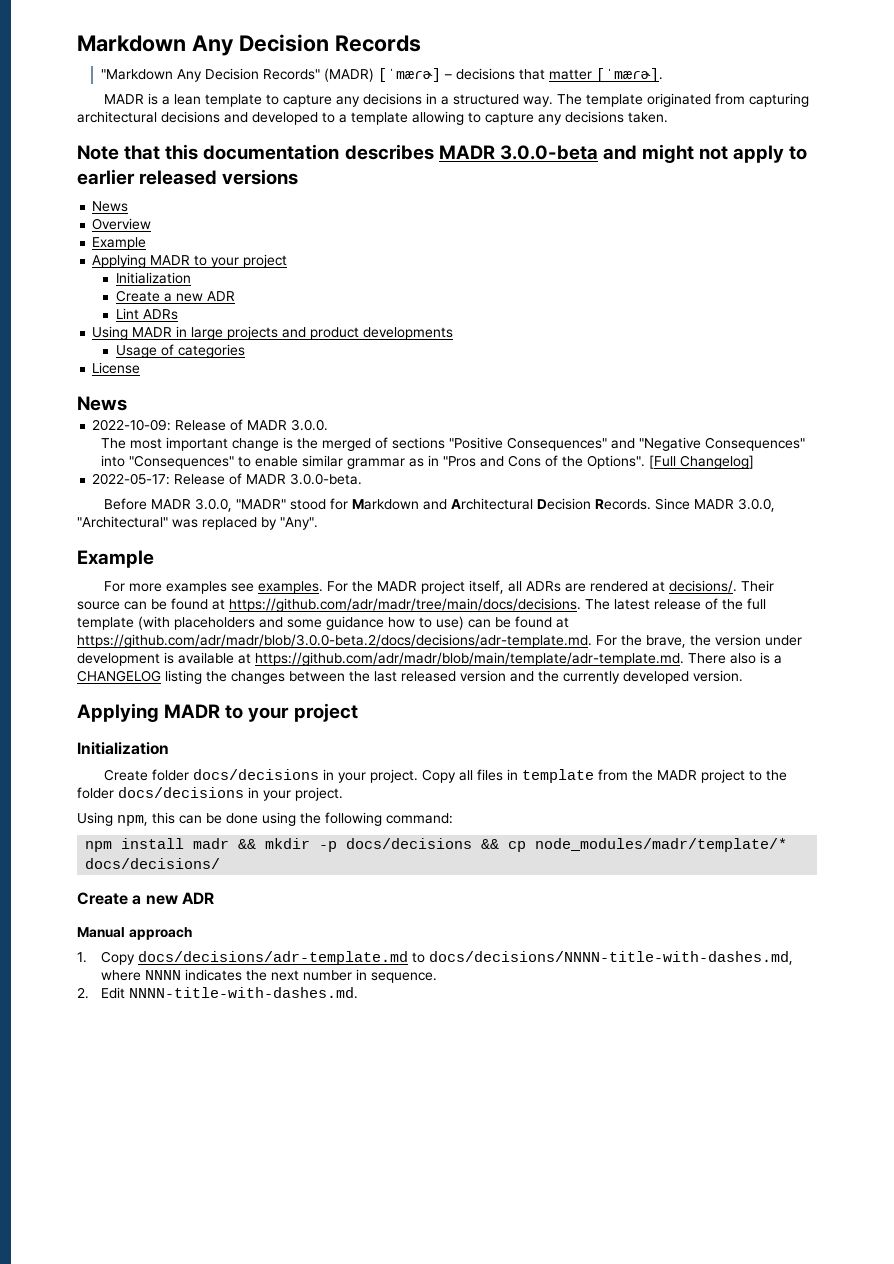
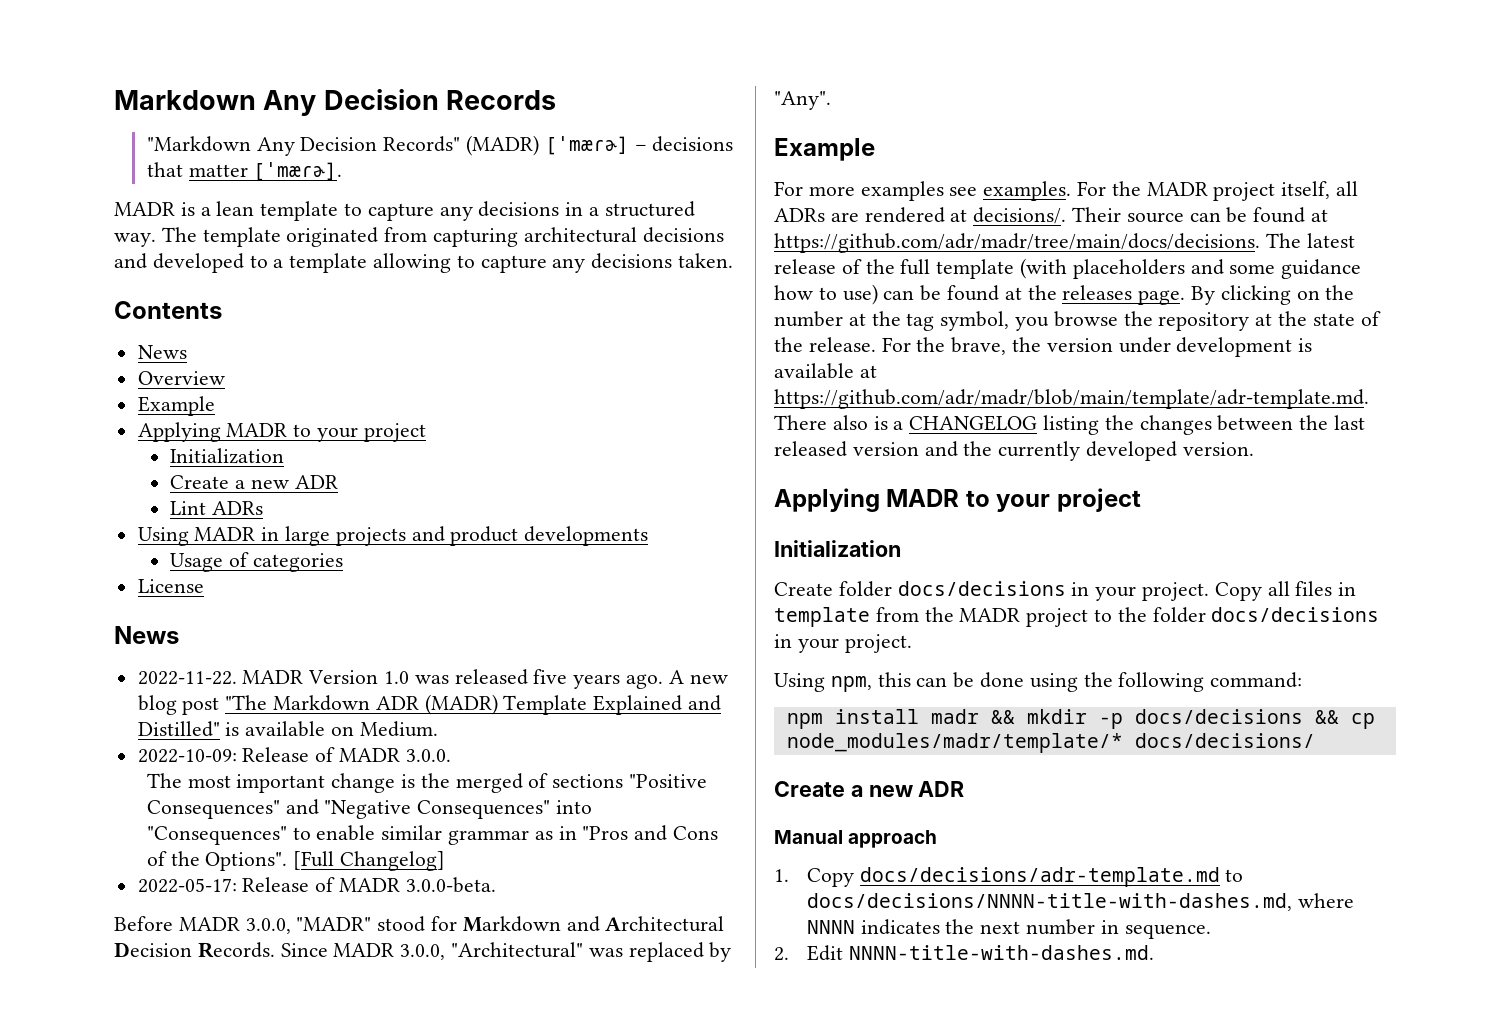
- Note that this documentation describes MADR 3.0.0-beta and might not apply to earlier released versions
+ Contents
+ 2022-11-22. MADR Version 1.0 was released five years ago. A new blog post "The Markdown ADR (MADR) Template Explained and Distilled" is available on Medium.
- Their source can be found at https://github.com/adr/madr/tree/main/docs/decisions. The latest release of the full template (with placeholders and some guidance how to use) can be found at https://github.com/adr/madr/blob/3.0.0-beta.2/docs/decisions/adr-template.md. For the brave, the version under development is available at https://github.com/adr/madr/blob/main/template/adr-template.md. There also is a CHANGELOG listing the changes between the last released version and the currently developed version.
+ Their source can be found at https://github.com/adr/madr/tree/main/docs/decisions. The latest release of the full template (with placeholders and some guidance how to use) can be found at the releases page. By clicking on the number at the tag symbol, you browse the repository at the state of the release. For the brave, the version under development is available at https://github.com/adr/madr/blob/main/template/adr-template.md. There also is a CHANGELOG listing the changes between the last released version and the currently developed version.

